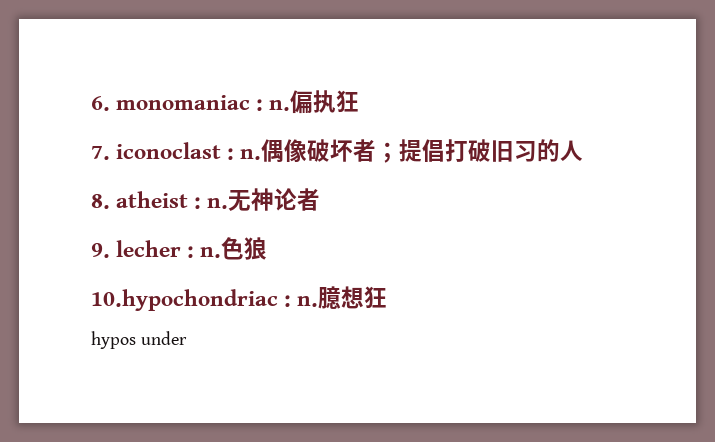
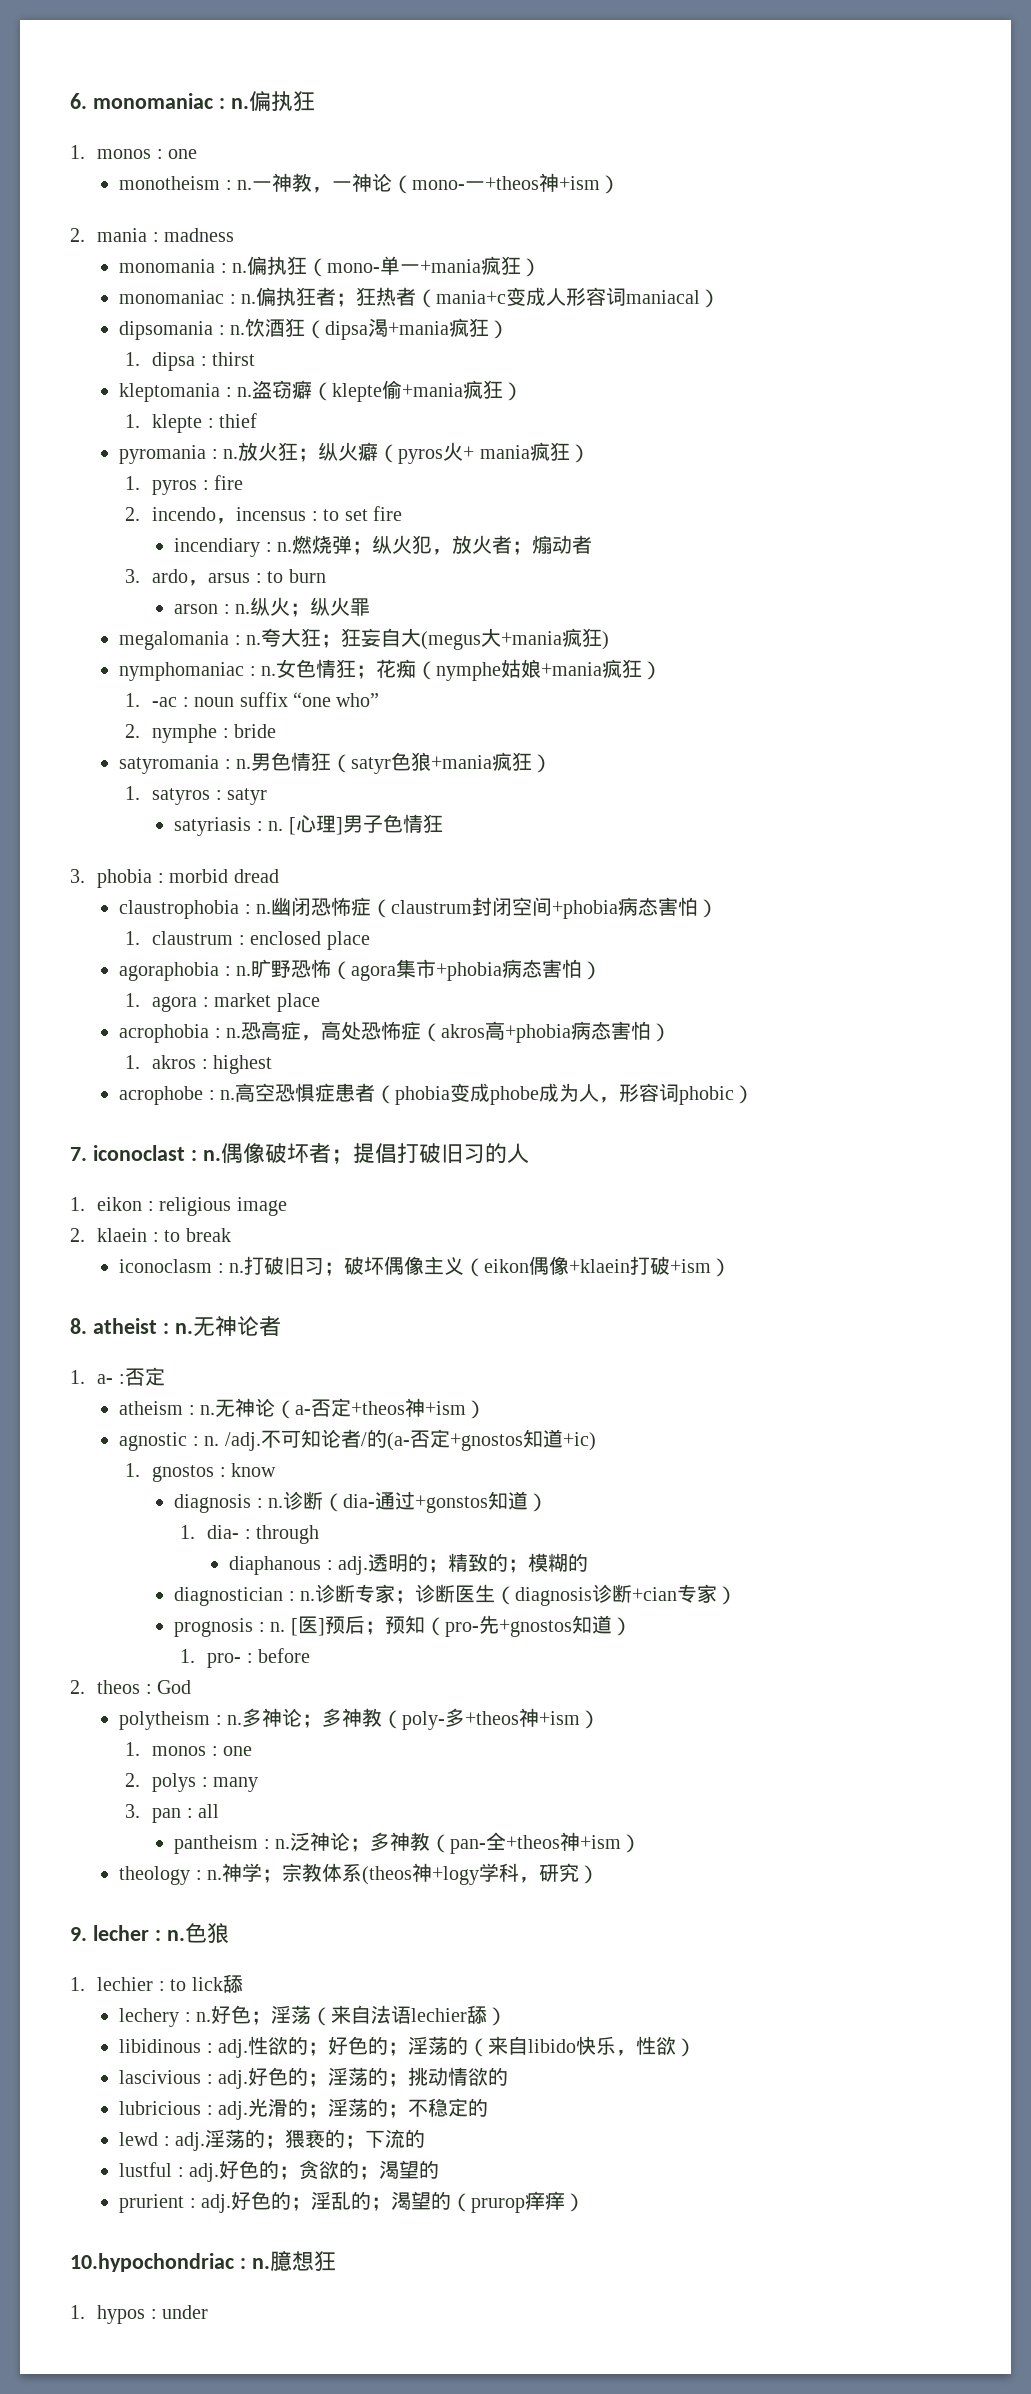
  6. monomaniac : n.偏执狂
+ 1. monos : one
+ monotheism : n.一神教，一神论（mono-一+theos神+ism）
+ 2. mania : madness
+ monomania : n.偏执狂（mono-单一+mania疯狂）
+ monomaniac : n.偏执狂者；狂热者（mania+c变成人形容词maniacal）
+ dipsomania : n.饮酒狂（dipsa渴+mania疯狂）
+ 1. dipsa : thirst
+ kleptomania : n.盗窃癖（klepte偷+mania疯狂）
+ 1. klepte : thief
+ pyromania : n.放火狂；纵火癖（pyros火+ mania疯狂）
+ 1. pyros : fire
+ 2. incendo，incensus : to set fire
+ incendiary : n.燃烧弹；纵火犯，放火者；煽动者
+ 3. ardo，arsus : to burn
+ arson : n.纵火；纵火罪
+ megalomania : n.夸大狂；狂妄自大(megus大+mania疯狂)
+ nymphomaniac : n.女色情狂；花痴（nymphe姑娘+mania疯狂）
+ 1. -ac : noun suffix “one who”
+ 2. nymphe : bride
+ satyromania : n.男色情狂（satyr色狼+mania疯狂）
+ 1. satyros : satyr
+ satyriasis : n. [心理]男子色情狂
+ 3. phobia : morbid dread
+ claustrophobia : n.幽闭恐怖症（claustrum封闭空间+phobia病态害怕）
+ 1. claustrum : enclosed place
+ agoraphobia : n.旷野恐怖（agora集市+phobia病态害怕）
+ 1. agora : market place
+ acrophobia : n.恐高症，高处恐怖症（akros高+phobia病态害怕）
+ 1. akros : highest
+ acrophobe : n.高空恐惧症患者（phobia变成phobe成为人，形容词phobic）
+ 1. eikon : religious image
+ 2. klaein : to break
+ iconoclasm : n.打破旧习；破坏偶像主义（eikon偶像+klaein打破+ism）
+ 1. a- :否定
+ atheism : n.无神论（a-否定+theos神+ism）
+ agnostic : n. /adj.不可知论者/的(a-否定+gnostos知道+ic)
+ 1. gnostos : know
+ diagnosis : n.诊断（dia-通过+gonstos知道）
+ 1. dia- : through
+ diaphanous : adj.透明的；精致的；模糊的
+ diagnostician : n.诊断专家；诊断医生（diagnosis诊断+cian专家）
+ prognosis : n. [医]预后；预知（pro-先+gnostos知道）
+ 1. pro- : before
+ 2. theos : God
+ polytheism : n.多神论；多神教（poly-多+theos神+ism）
+ 1. monos : one
+ 2. polys : many
+ 3. pan : all
+ pantheism : n.泛神论；多神教（pan-全+theos神+ism）
+ theology : n.神学；宗教体系(theos神+logy学科，研究）
+ 1. lechier : to lick舔
+ lechery : n.好色；淫荡（来自法语lechier舔）
+ libidinous : adj.性欲的；好色的；淫荡的（来自libido快乐，性欲）
+ lascivious : adj.好色的；淫荡的；挑动情欲的
+ lubricious : adj.光滑的；淫荡的；不稳定的
+ lewd : adj.淫荡的；猥亵的；下流的
+ lustful : adj.好色的；贪欲的；渴望的
+ prurient : adj.好色的；淫乱的；渴望的（prurop痒痒）
- hypos under
+ 1. hypos : under

